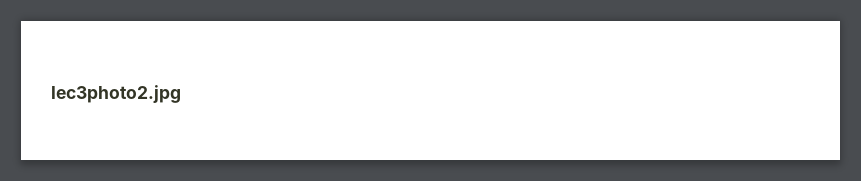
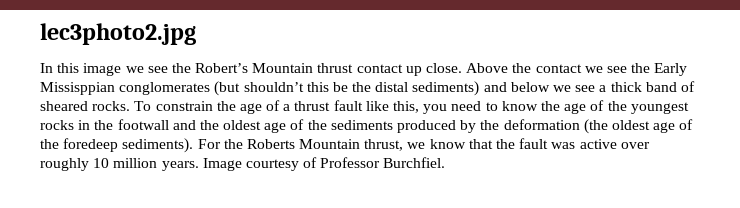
+ In this image we see the Robert’s Mountain thrust contact up close. Above the contact we see the Early Missisppian conglomerates (but shouldn’t this be the distal sediments) and below we see a thick band of sheared rocks. To constrain the age of a thrust fault like this, you need to know the age of the youngest rocks in the footwall and the oldest age of the sediments produced by the deformation (the oldest age of the foredeep sediments). For the Roberts Mountain thrust, we know that the fault was active over roughly 10 million years. Image courtesy of Professor Burchfiel.

